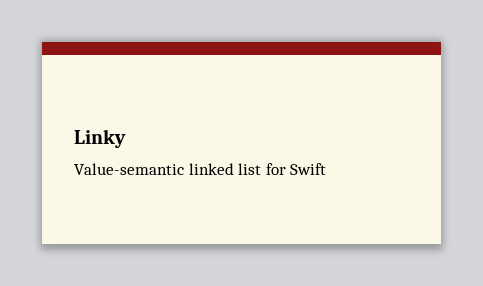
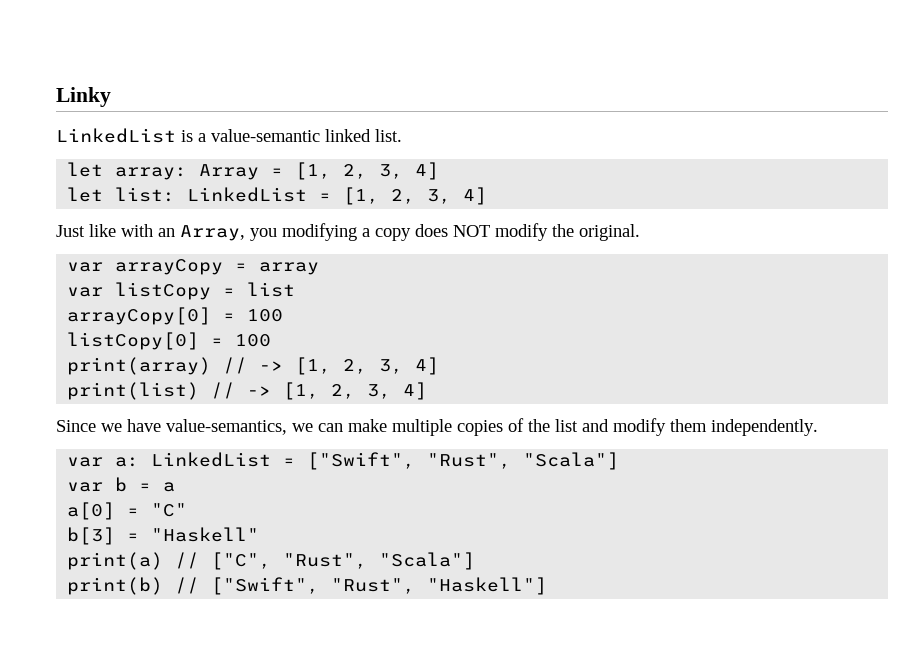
- Value-semantic linked list for Swift
+ LinkedList is a value-semantic linked list.
+ let array: Array = [1, 2, 3, 4]
+ let list: LinkedList = [1, 2, 3, 4]
+ Just like with an Array, you modifying a copy does NOT modify the original.
+ var arrayCopy = array
+ var listCopy = list
+ arrayCopy[0] = 100
+ listCopy[0] = 100
+ print(array) // -> [1, 2, 3, 4]
+ print(list) // -> [1, 2, 3, 4]
+ Since we have value-semantics, we can make multiple copies of the list and modify them independently.
+ var a: LinkedList = ["Swift", "Rust", "Scala"]
+ var b = a
+ a[0] = "C"
+ b[3] = "Haskell"
+ print(a) // ["C", "Rust", "Scala"]
+ print(b) // ["Swift", "Rust", "Haskell"]

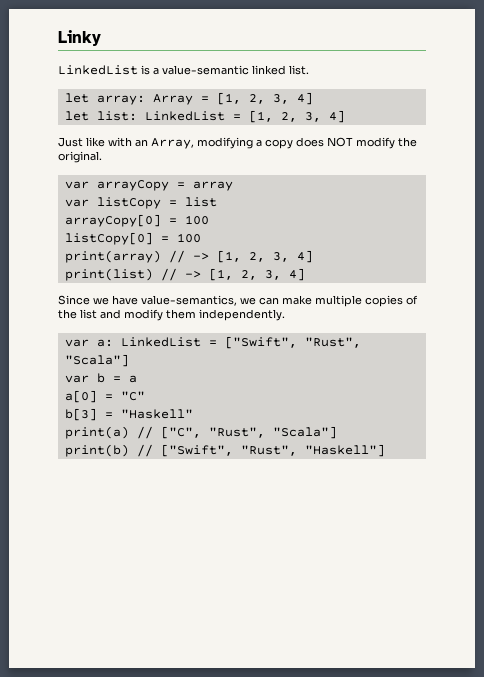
- Just like with an Array, you modifying a copy does NOT modify the original.
+ Just like with an Array, modifying a copy does NOT modify the original.

